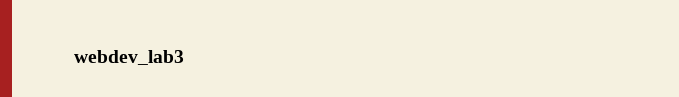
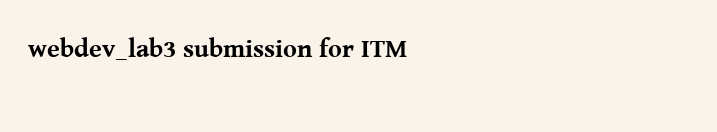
- webdev_lab3
+ webdev_lab3 submission for ITM

